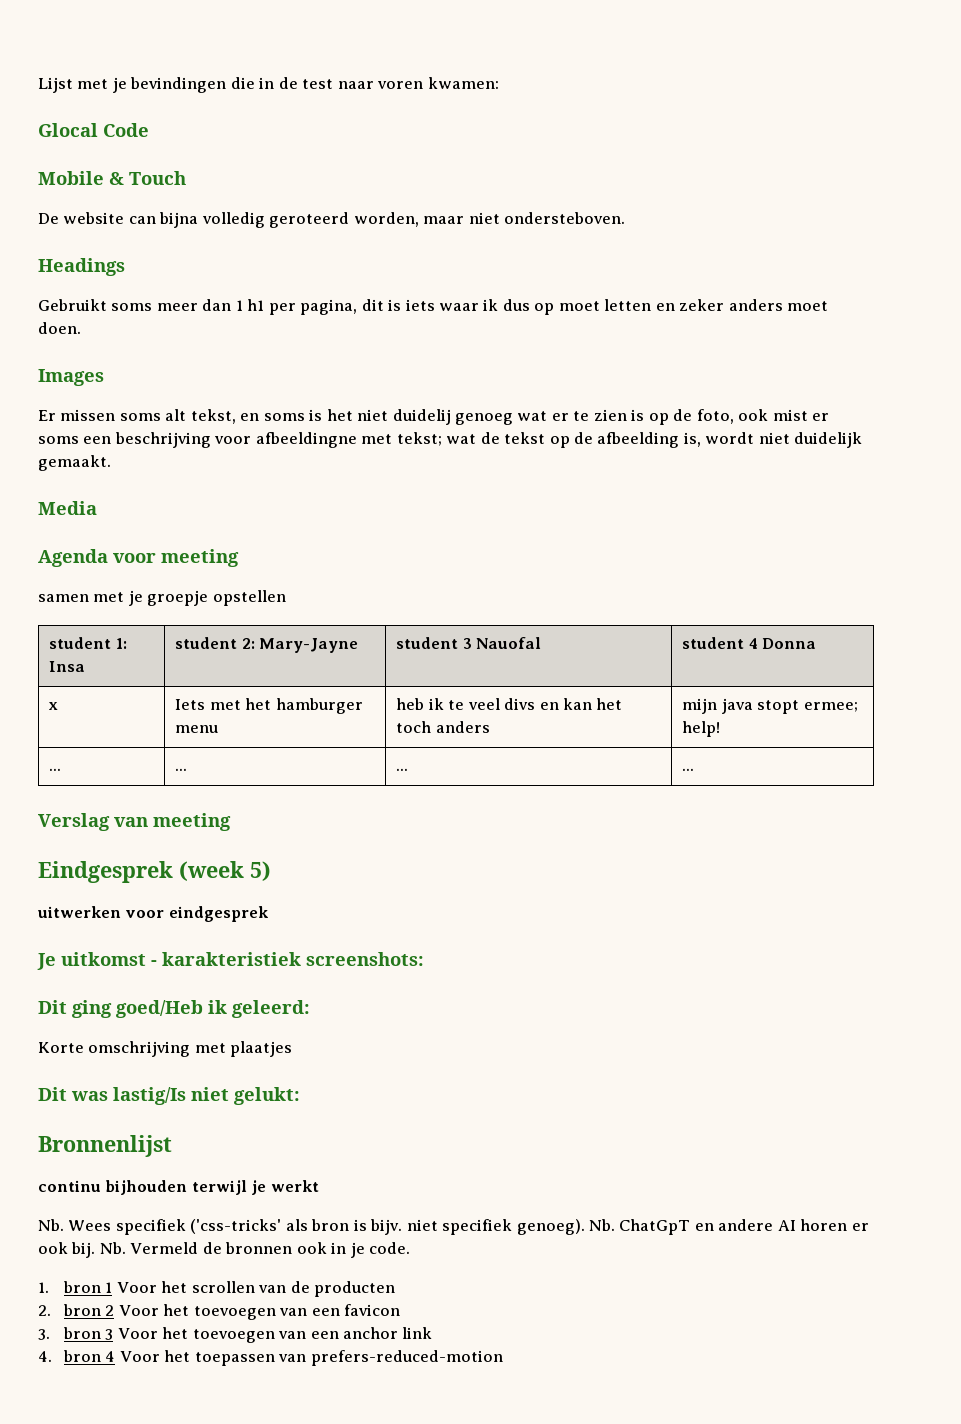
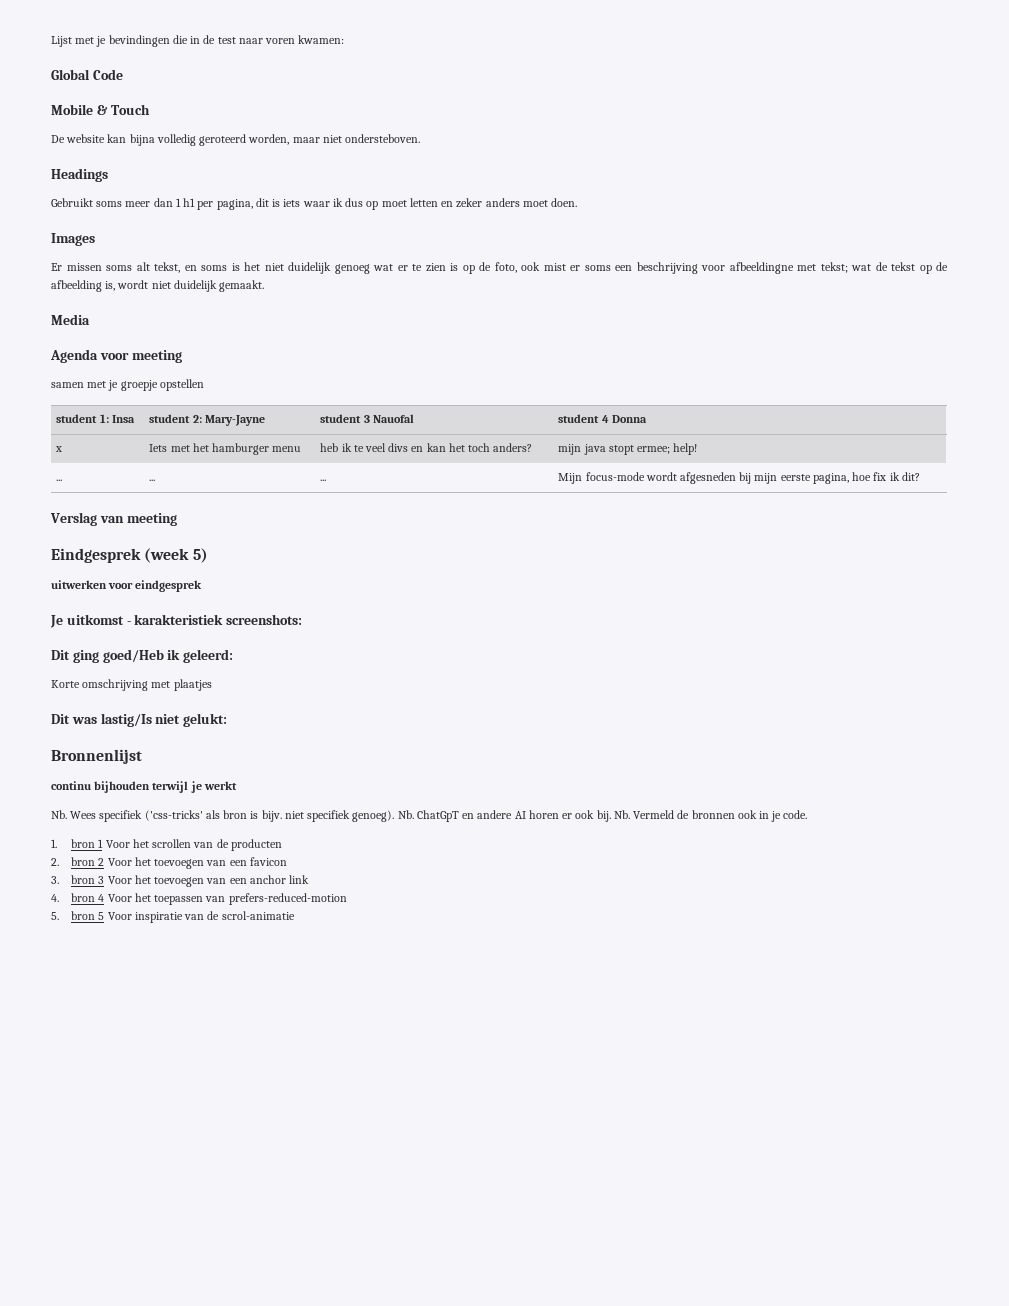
- Glocal Code
+ Global Code
- De website can bijna volledig geroteerd worden, maar niet ondersteboven.
+ De website kan bijna volledig geroteerd worden, maar niet ondersteboven.
- Er missen soms alt tekst, en soms is het niet duidelij genoeg wat er te zien is op de foto, ook mist er soms een beschrijving voor afbeeldingne met tekst; wat de tekst op de afbeelding is, wordt niet duidelijk gemaakt.
+ Er missen soms alt tekst, en soms is het niet duidelijk genoeg wat er te zien is op de foto, ook mist er soms een beschrijving voor afbeeldingne met tekst; wat de tekst op de afbeelding is, wordt niet duidelijk gemaakt.
- x | Iets met het hamburger menu | heb ik te veel divs en kan het toch anders | mijn java stopt ermee; help!
+ x | Iets met het hamburger menu | heb ik te veel divs en kan het toch anders? | mijn java stopt ermee; help!
- ... | ... | ... | ...
+ ... | ... | ... | Mijn focus-mode wordt afgesneden bij mijn eerste pagina, hoe fix ik dit?
+ 5. bron 5 Voor inspiratie van de scrol-animatie

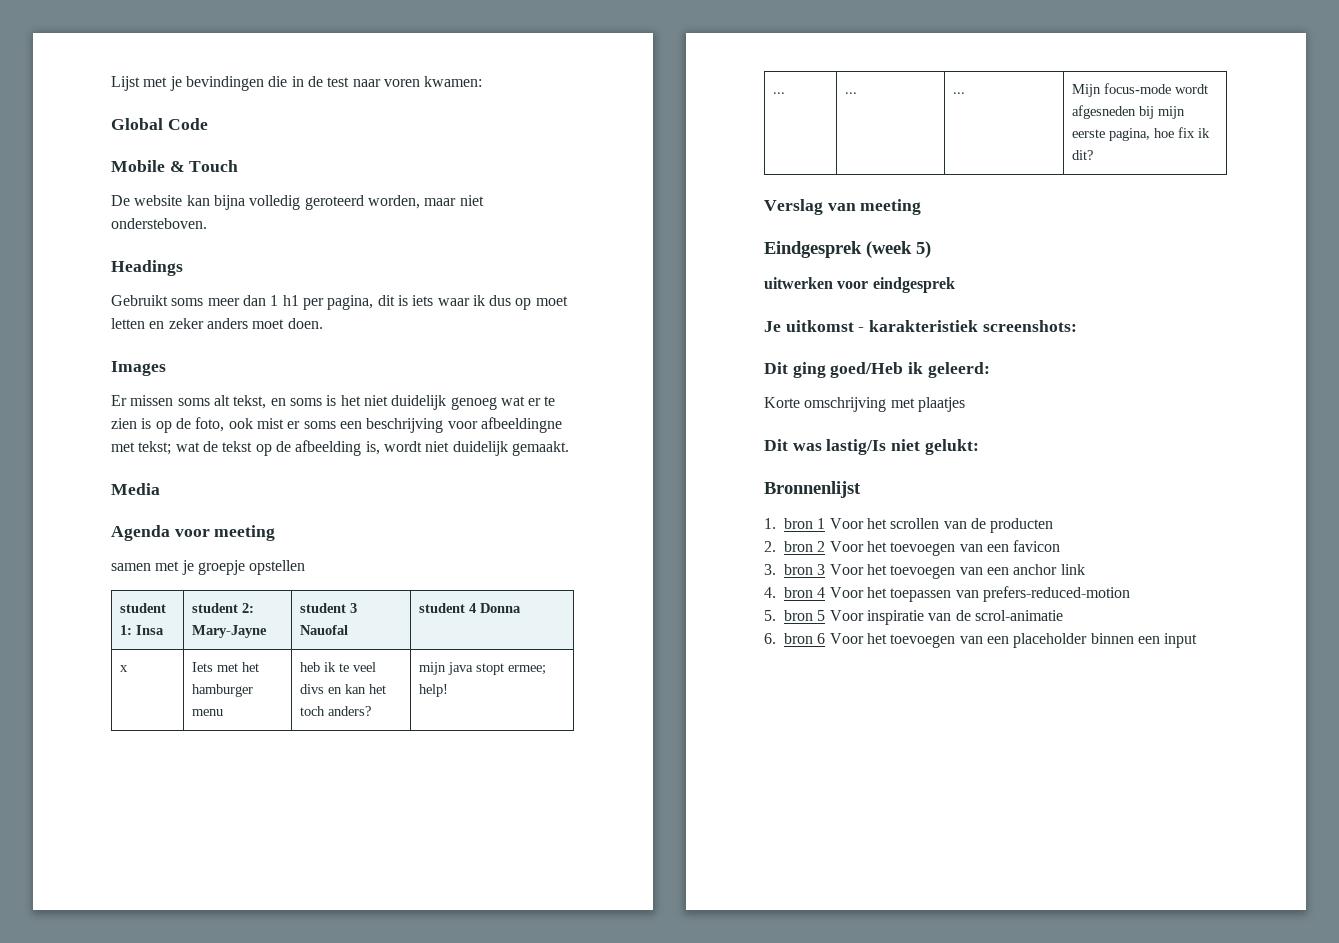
- continu bijhouden terwijl je werkt
- Nb. Wees specifiek ('css-tricks' als bron is bijv. niet specifiek genoeg). Nb. ChatGpT en andere AI horen er ook bij. Nb. Vermeld de bronnen ook in je code.
+ 6. bron 6 Voor het toevoegen van een placeholder binnen een input

